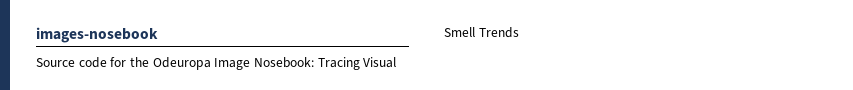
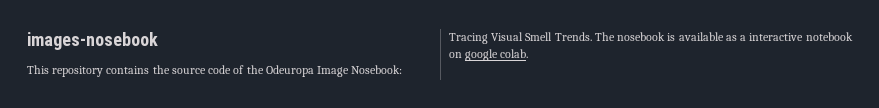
- Source code for the Odeuropa Image Nosebook: Tracing Visual Smell Trends
+ This repository contains the source code of the Odeuropa Image Nosebook: Tracing Visual Smell Trends. The nosebook is available as a interactive notebook on google colab.

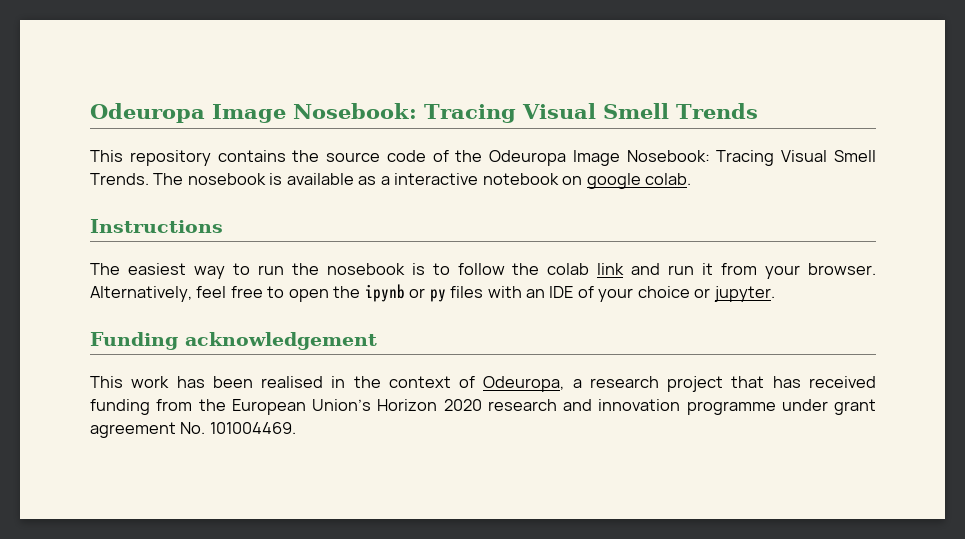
- images-nosebook
+ Odeuropa Image Nosebook: Tracing Visual Smell Trends
+ Instructions
+ The easiest way to run the nosebook is to follow the colab link and run it from your browser. Alternatively, feel free to open the ipynb or py files with an IDE of your choice or jupyter.
+ Funding acknowledgement
+ This work has been realised in the context of Odeuropa, a research project that has received funding from the European Union’s Horizon 2020 research and innovation programme under grant agreement No. 101004469.

